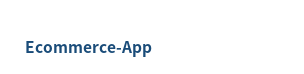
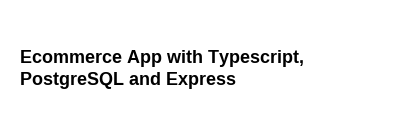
- Ecommerce-App
+ Ecommerce App with Typescript, PostgreSQL and Express

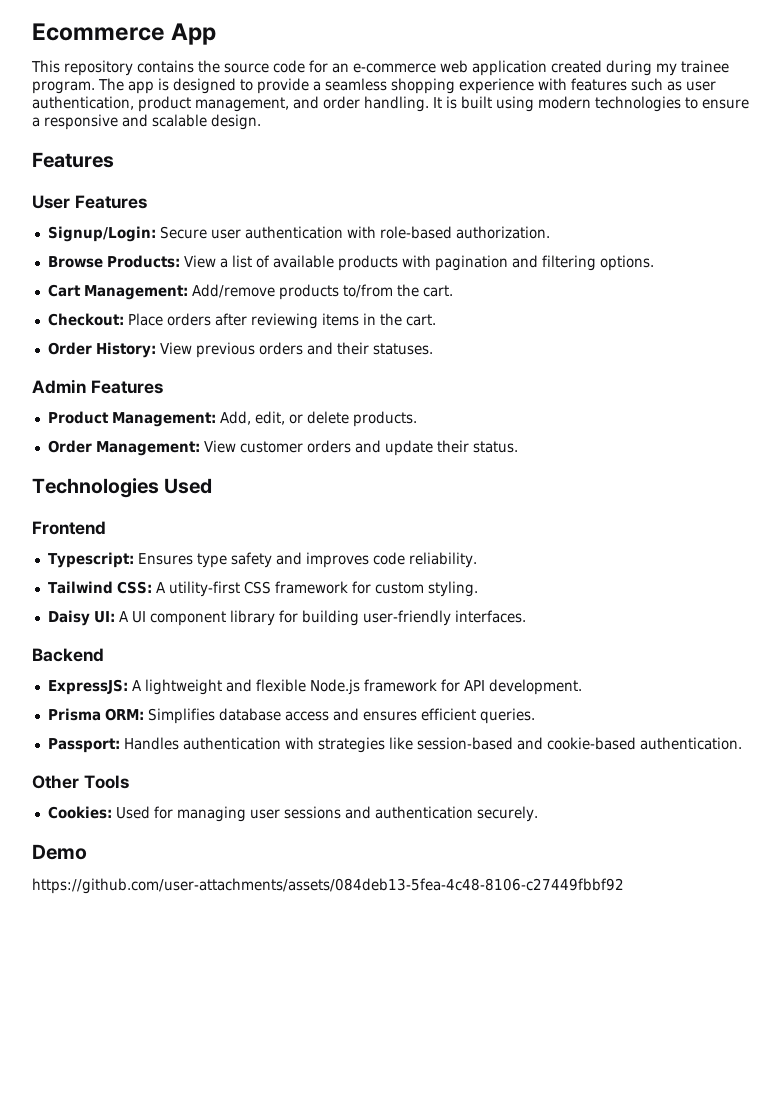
- Ecommerce App with Typescript, PostgreSQL and Express
+ Ecommerce App
+ This repository contains the source code for an e-commerce web application created during my trainee program. The app is designed to provide a seamless shopping experience with features such as user authentication, product management, and order handling. It is built using modern technologies to ensure a responsive and scalable design.
+ Features
+ User Features
+ Signup/Login: Secure user authentication with role-based authorization.
+ Browse Products: View a list of available products with pagination and filtering options.
+ Cart Management: Add/remove products to/from the cart.
+ Checkout: Place orders after reviewing items in the cart.
+ Order History: View previous orders and their statuses.
+ Admin Features
+ Product Management: Add, edit, or delete products.
+ Order Management: View customer orders and update their status.
+ Technologies Used
+ Frontend
+ Typescript: Ensures type safety and improves code reliability.
+ Tailwind CSS: A utility-first CSS framework for custom styling.
+ Daisy UI: A UI component library for building user-friendly interfaces.
+ Backend
+ ExpressJS: A lightweight and flexible Node.js framework for API development.
+ Prisma ORM: Simplifies database access and ensures efficient queries.
+ Passport: Handles authentication with strategies like session-based and cookie-based authentication.
+ Other Tools
+ Cookies: Used for managing user sessions and authentication securely.
+ Demo
+ https://github.com/user-attachments/assets/084deb13-5fea-4c48-8106-c27449fbbf92

